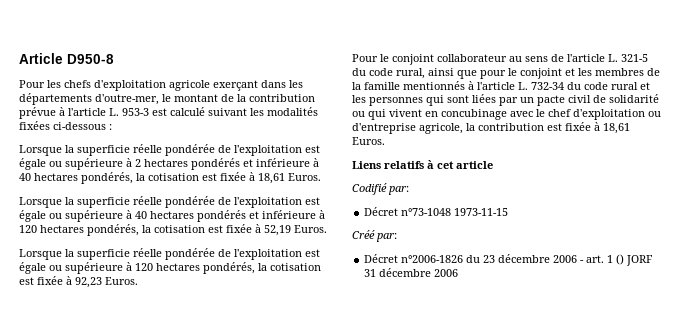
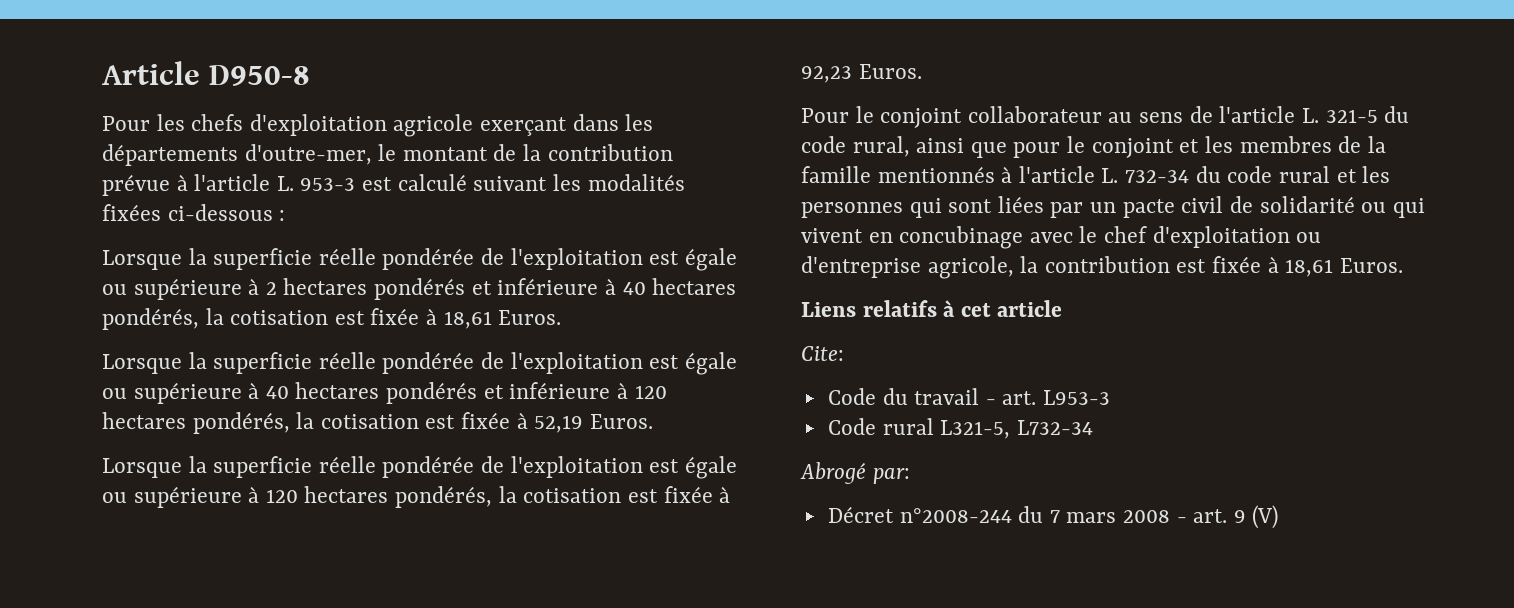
- Codifié par:
- Décret n°73-1048 1973-11-15
- Créé par:
- Décret n°2006-1826 du 23 décembre 2006 - art. 1 () JORF 31 décembre 2006
+ Cite:
+ Code du travail - art. L953-3
+ Code rural L321-5, L732-34
+ Abrogé par:
+ Décret n°2008-244 du 7 mars 2008 - art. 9 (V)

